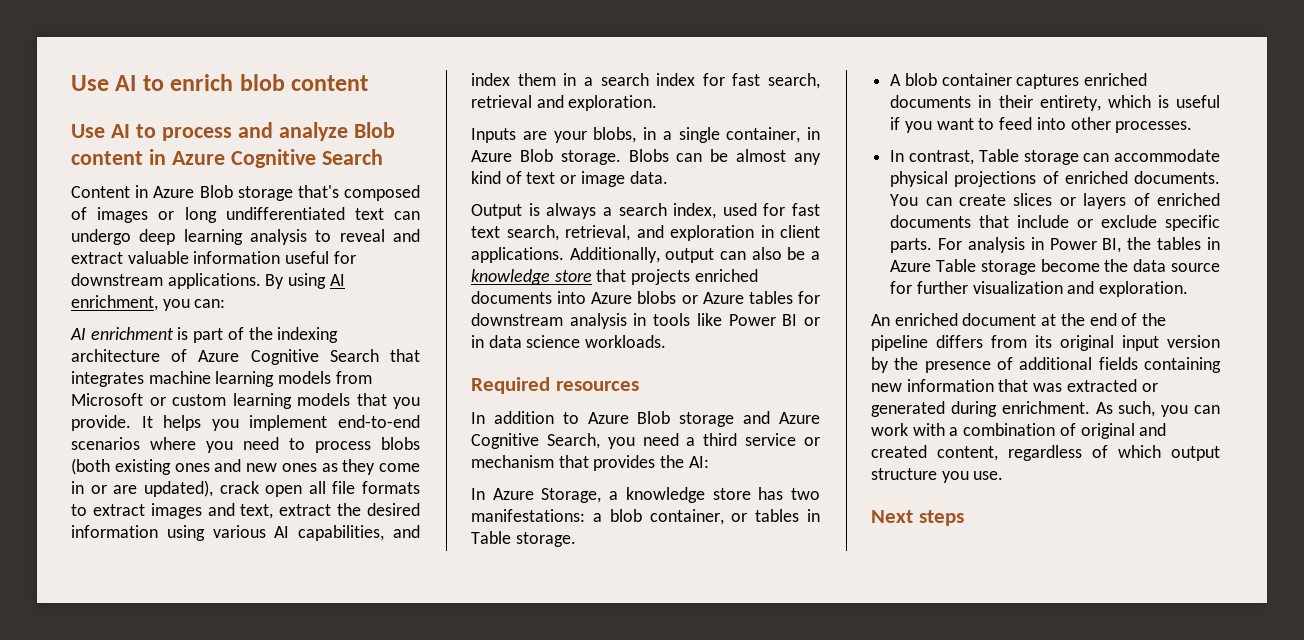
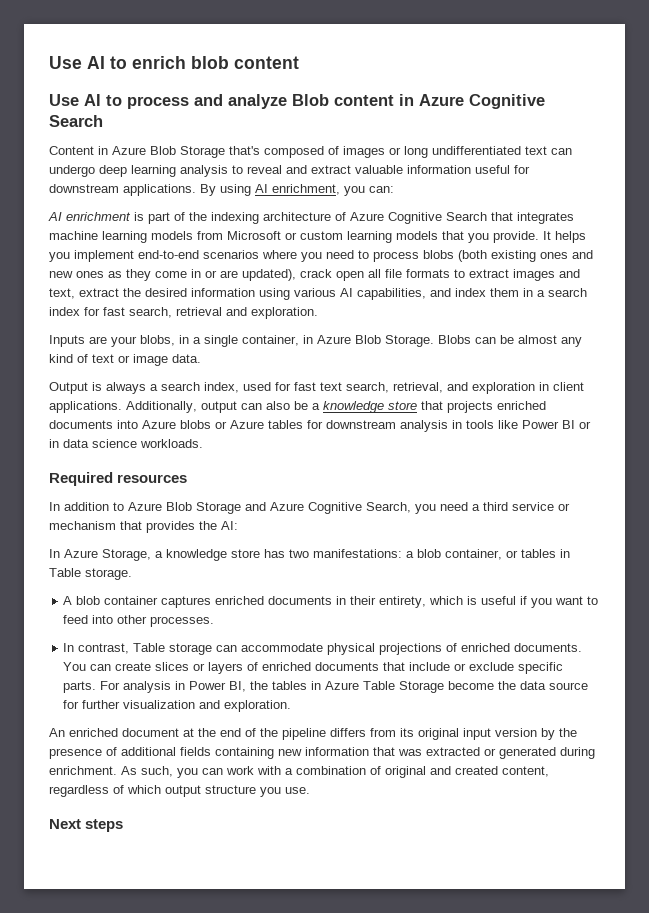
- Content in Azure Blob storage that's composed of images or long undifferentiated text can undergo deep learning analysis to reveal and extract valuable information useful for downstream applications.
+ Content in Azure Blob Storage that's composed of images or long undifferentiated text can undergo deep learning analysis to reveal and extract valuable information useful for downstream applications.
- Inputs are your blobs, in a single container, in Azure Blob storage.
+ Inputs are your blobs, in a single container, in Azure Blob Storage.
- In addition to Azure Blob storage and Azure Cognitive Search, you need a third service or mechanism that provides the AI:
+ In addition to Azure Blob Storage and Azure Cognitive Search, you need a third service or mechanism that provides the AI:
- For analysis in Power BI, the tables in Azure Table storage become the data source for further visualization and exploration.
+ For analysis in Power BI, the tables in Azure Table Storage become the data source for further visualization and exploration.

